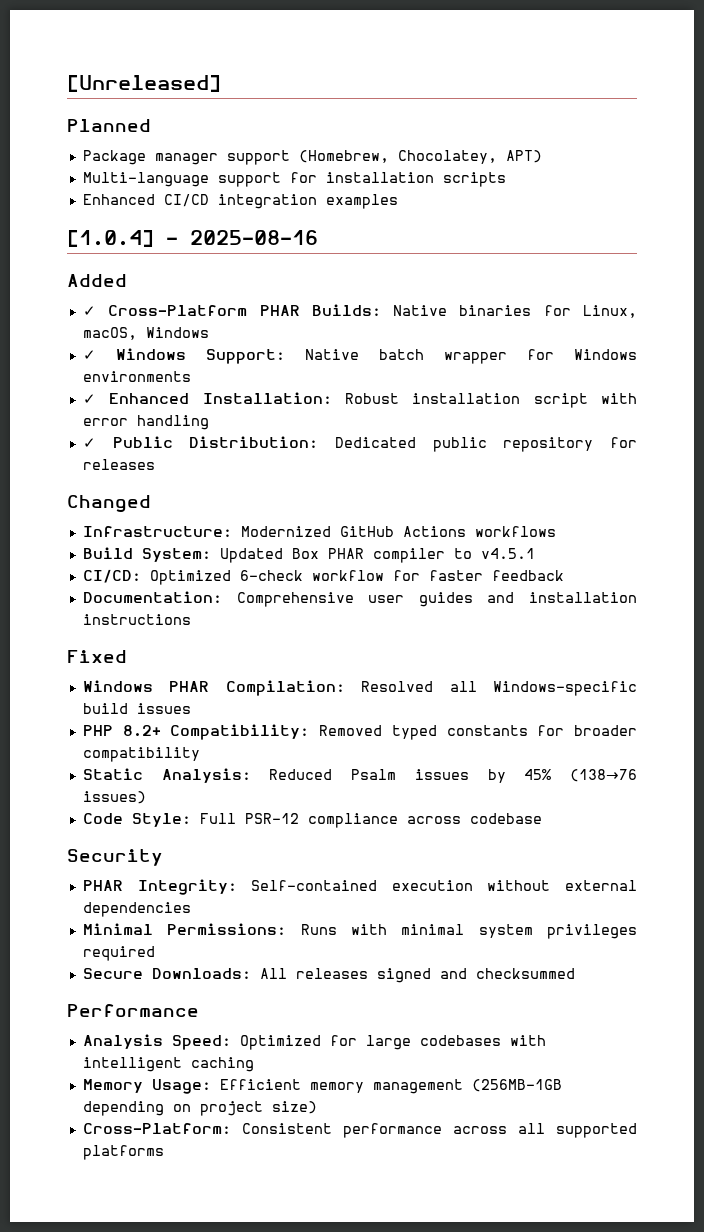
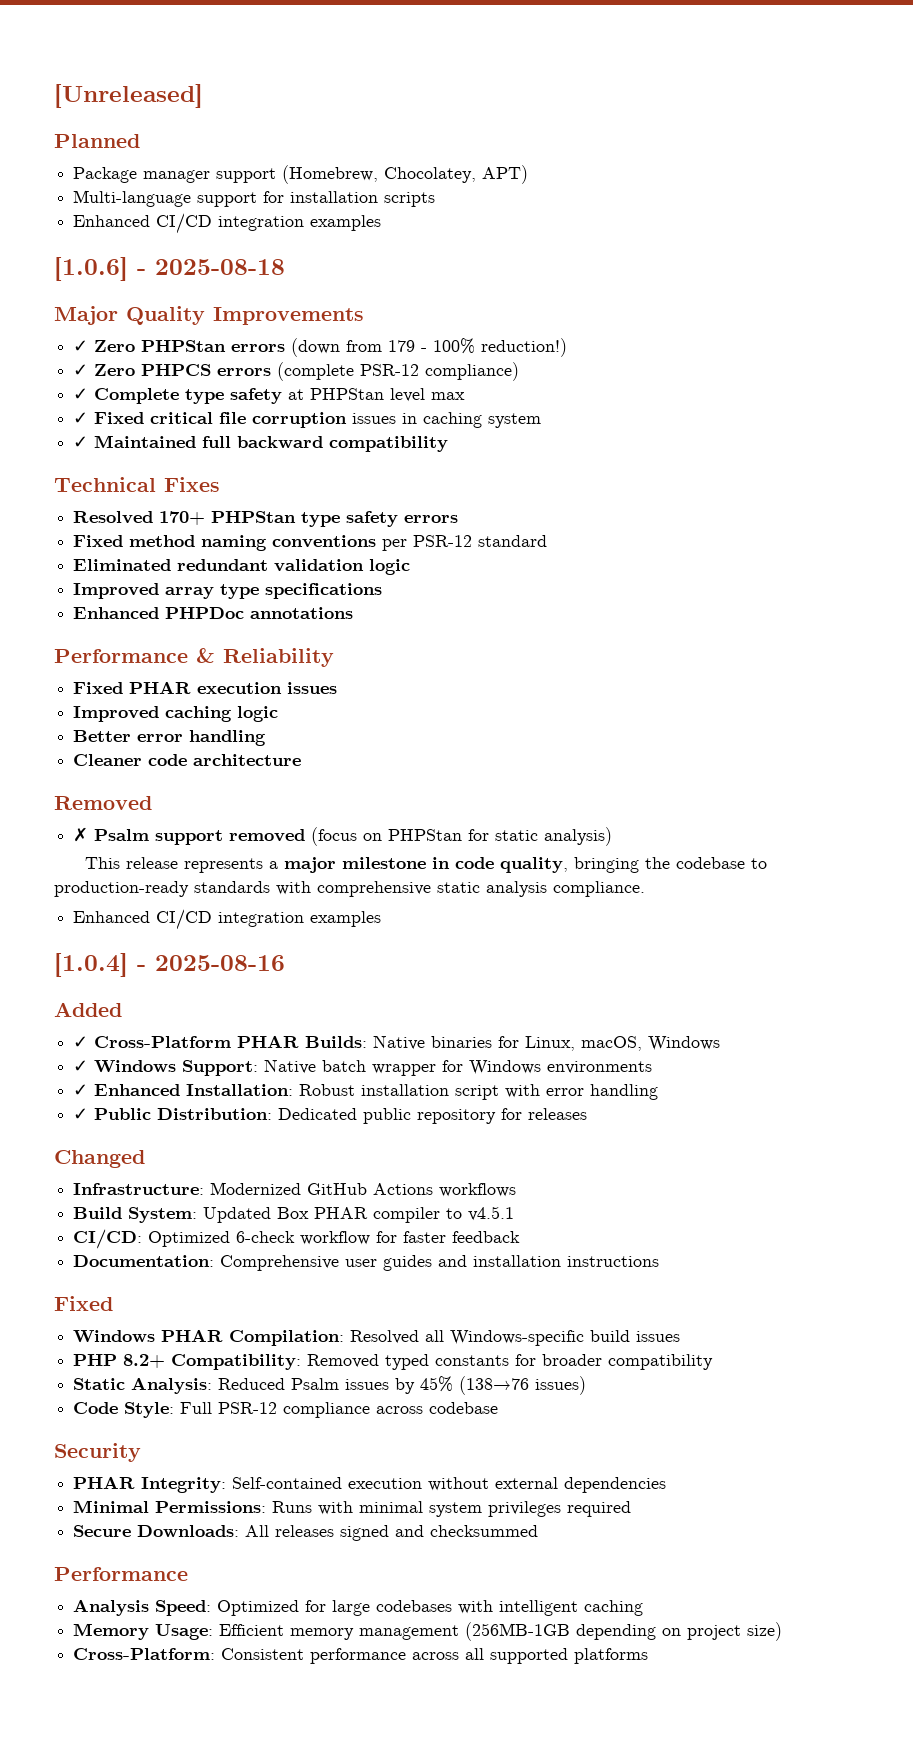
+ [1.0.6] - 2025-08-18
+ Major Quality Improvements
+ ✓ Zero PHPStan errors (down from 179 - 100% reduction!)
+ ✓ Zero PHPCS errors (complete PSR-12 compliance)
+ ✓ Complete type safety at PHPStan level max
+ ✓ Fixed critical file corruption issues in caching system
+ ✓ Maintained full backward compatibility
+ Technical Fixes
+ Resolved 170+ PHPStan type safety errors
+ Fixed method naming conventions per PSR-12 standard
+ Eliminated redundant validation logic
+ Improved array type specifications
+ Enhanced PHPDoc annotations
+ Performance & Reliability
+ Fixed PHAR execution issues
+ Improved caching logic
+ Better error handling
+ Cleaner code architecture
+ Removed
+ ✗ Psalm support removed (focus on PHPStan for static analysis)
+ This release represents a major milestone in code quality, bringing the codebase to production-ready standards with comprehensive static analysis compliance.
+ Enhanced CI/CD integration examples

